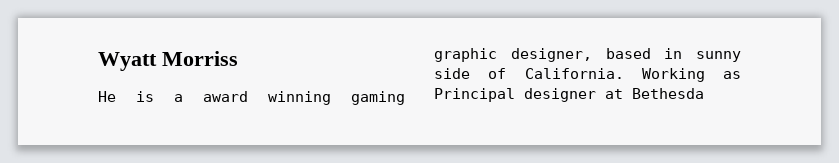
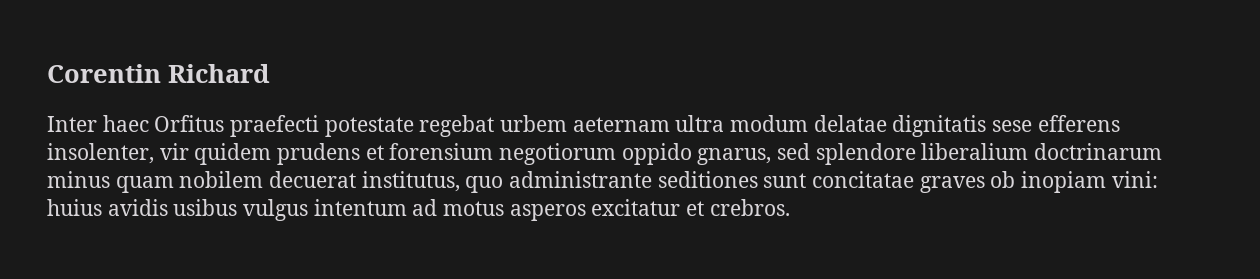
- Wyatt Morriss
- He is a award winning gaming graphic designer, based in sunny side of California. Working as Principal designer at Bethesda
+ Corentin Richard
+ Inter haec Orfitus praefecti potestate regebat urbem aeternam ultra modum delatae dignitatis sese efferens insolenter, vir quidem prudens et forensium negotiorum oppido gnarus, sed splendore liberalium doctrinarum minus quam nobilem decuerat institutus, quo administrante seditiones sunt concitatae graves ob inopiam vini: huius avidis usibus vulgus intentum ad motus asperos excitatur et crebros.

